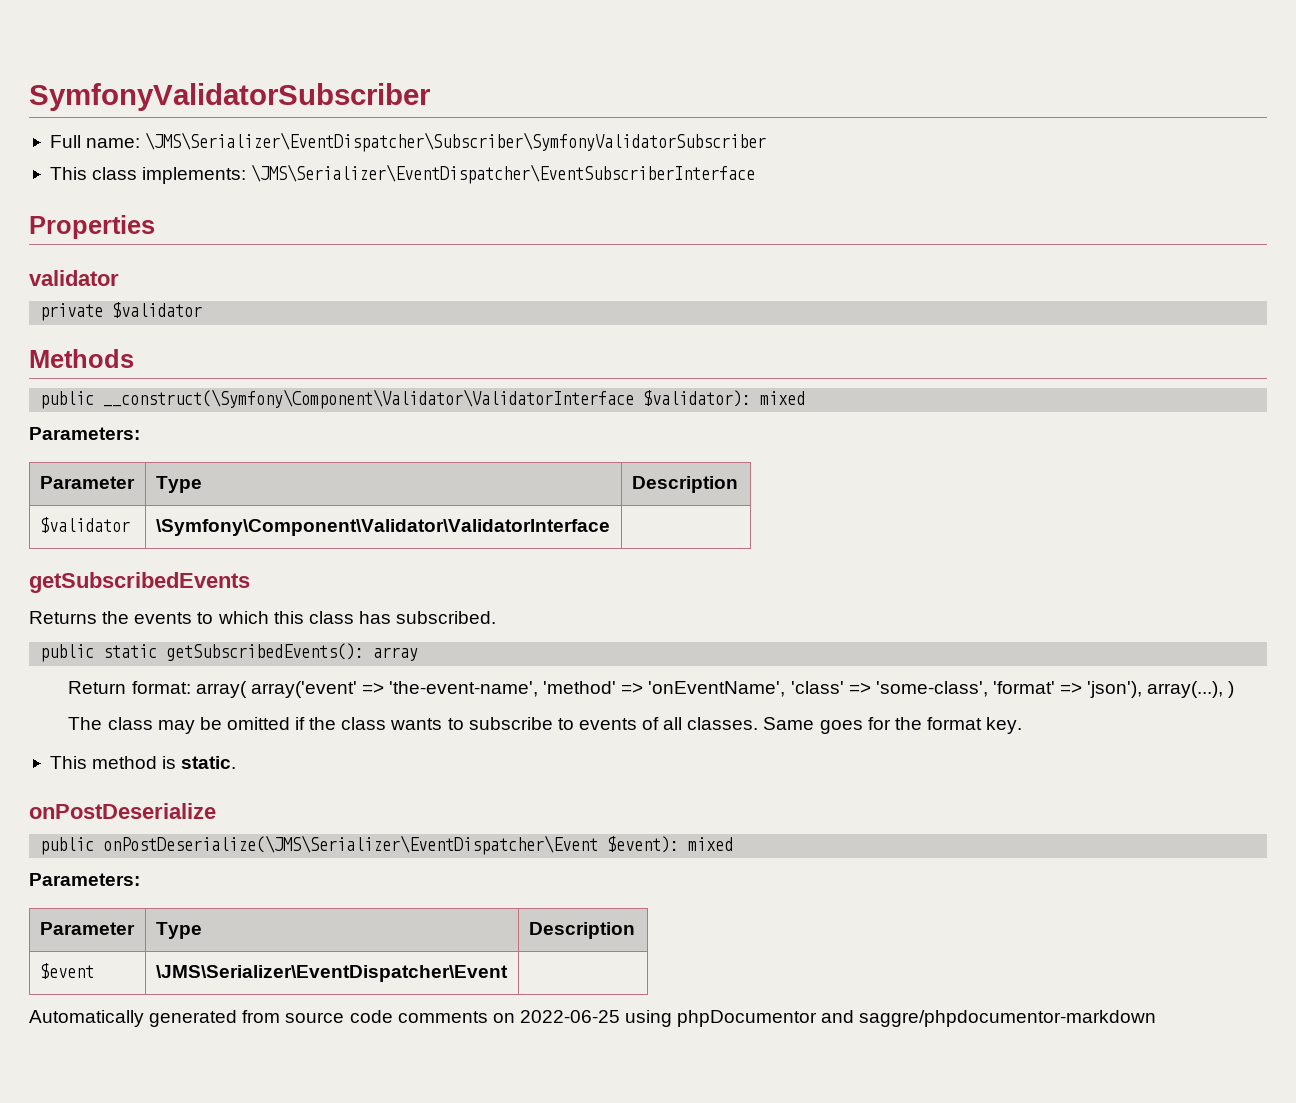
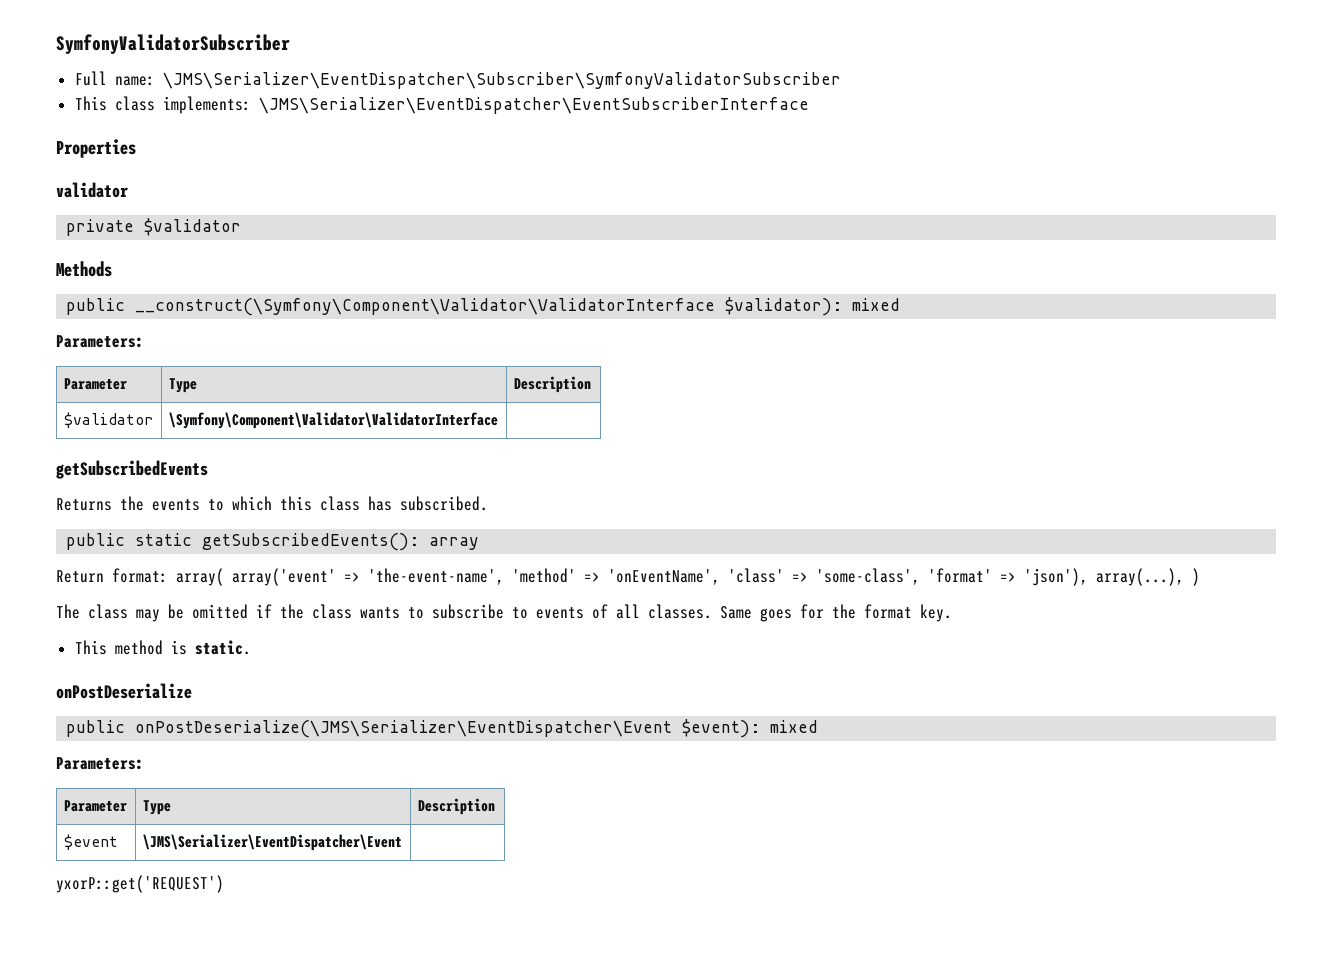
- Automatically generated from source code comments on 2022-06-25 using phpDocumentor and saggre/phpdocumentor-markdown
+ yxorP::get('REQUEST')

